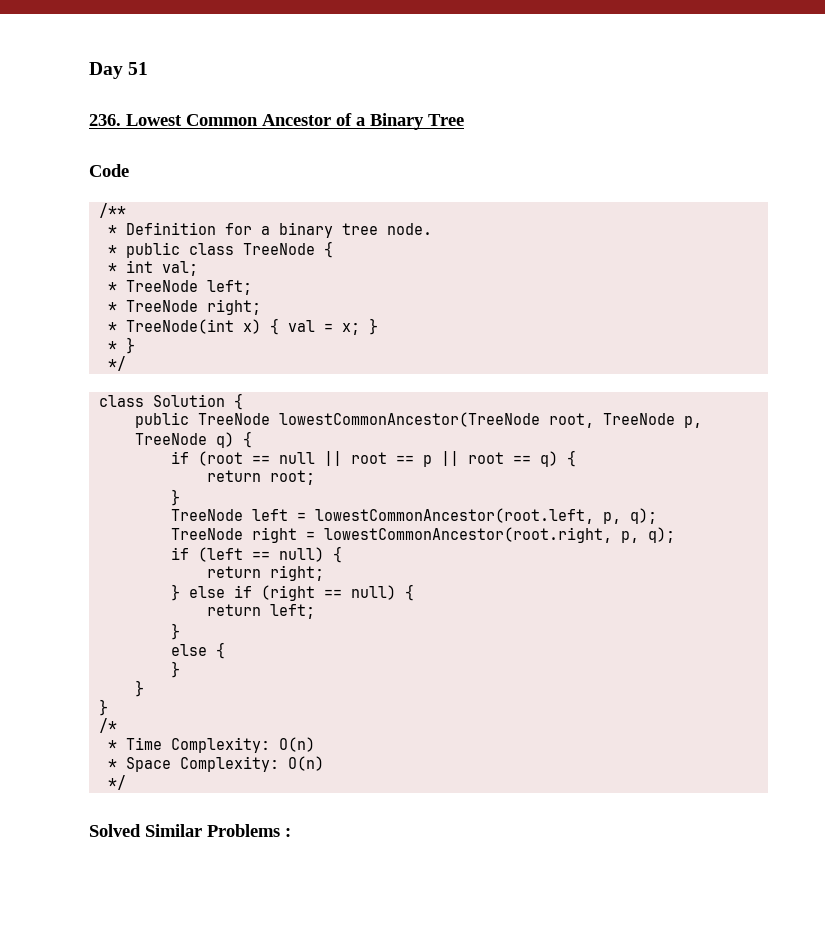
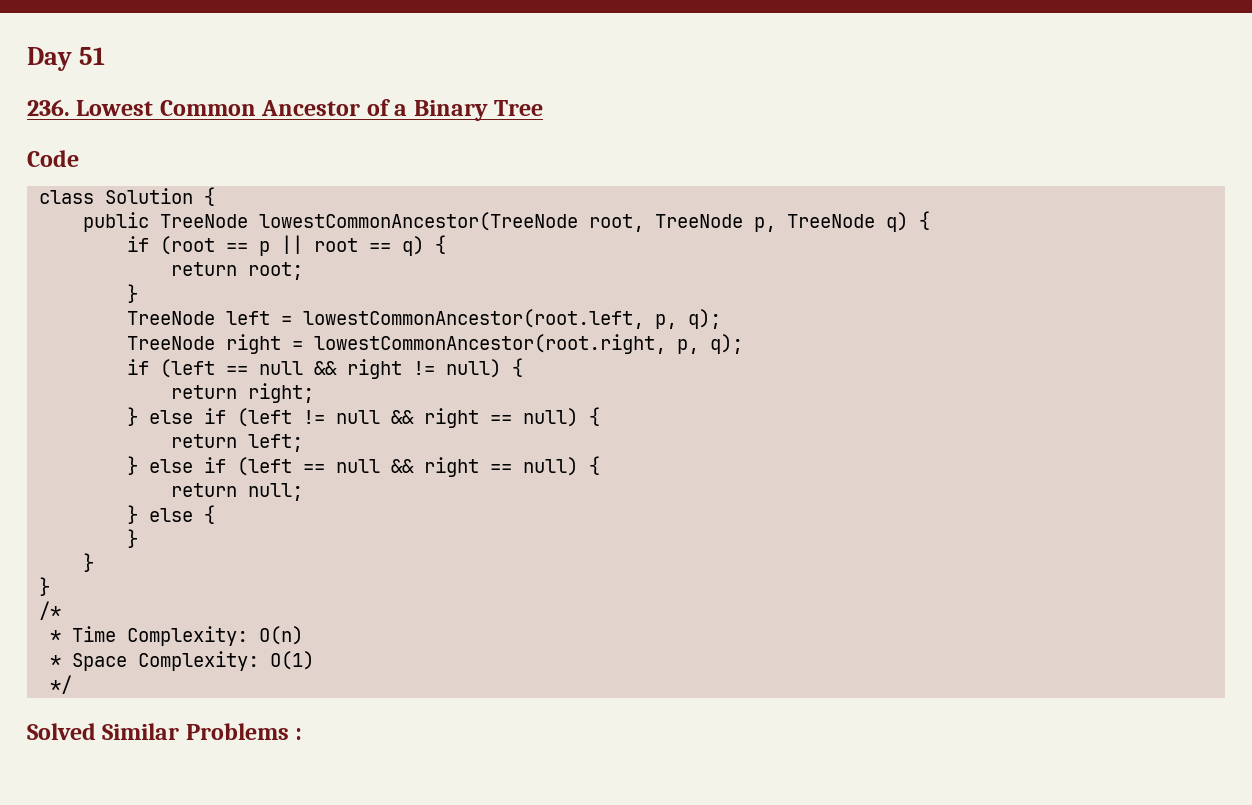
- /**
- * Definition for a binary tree node.
- * public class TreeNode {
- * int val;
- * TreeNode left;
- * TreeNode right;
- * TreeNode(int x) { val = x; }
- * }
- */
- if (root == null || root == p || root == q) {
+ if (root == p || root == q) {
- if (left == null) {
+ if (left == null && right != null) {
- } else if (right == null) {
+ } else if (left != null && right == null) {
  return left;
- }
- else {
+ } else if (left == null && right == null) {
+ return null;
+ } else {
- * Space Complexity: O(n)
+ * Space Complexity: O(1)

